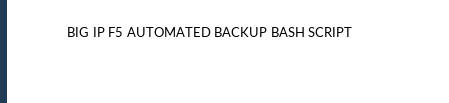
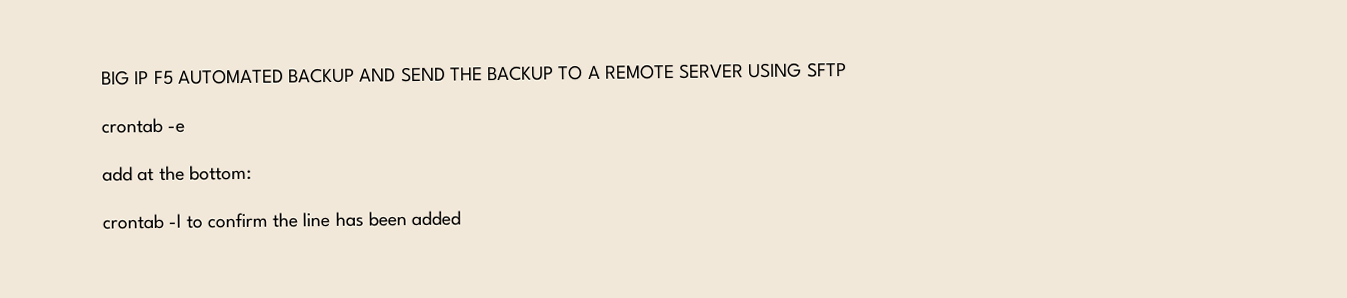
- BIG IP F5 AUTOMATED BACKUP BASH SCRIPT
+ BIG IP F5 AUTOMATED BACKUP AND SEND THE BACKUP TO A REMOTE SERVER USING SFTP
+ crontab -e
+ add at the bottom:
+ crontab -l to confirm the line has been added

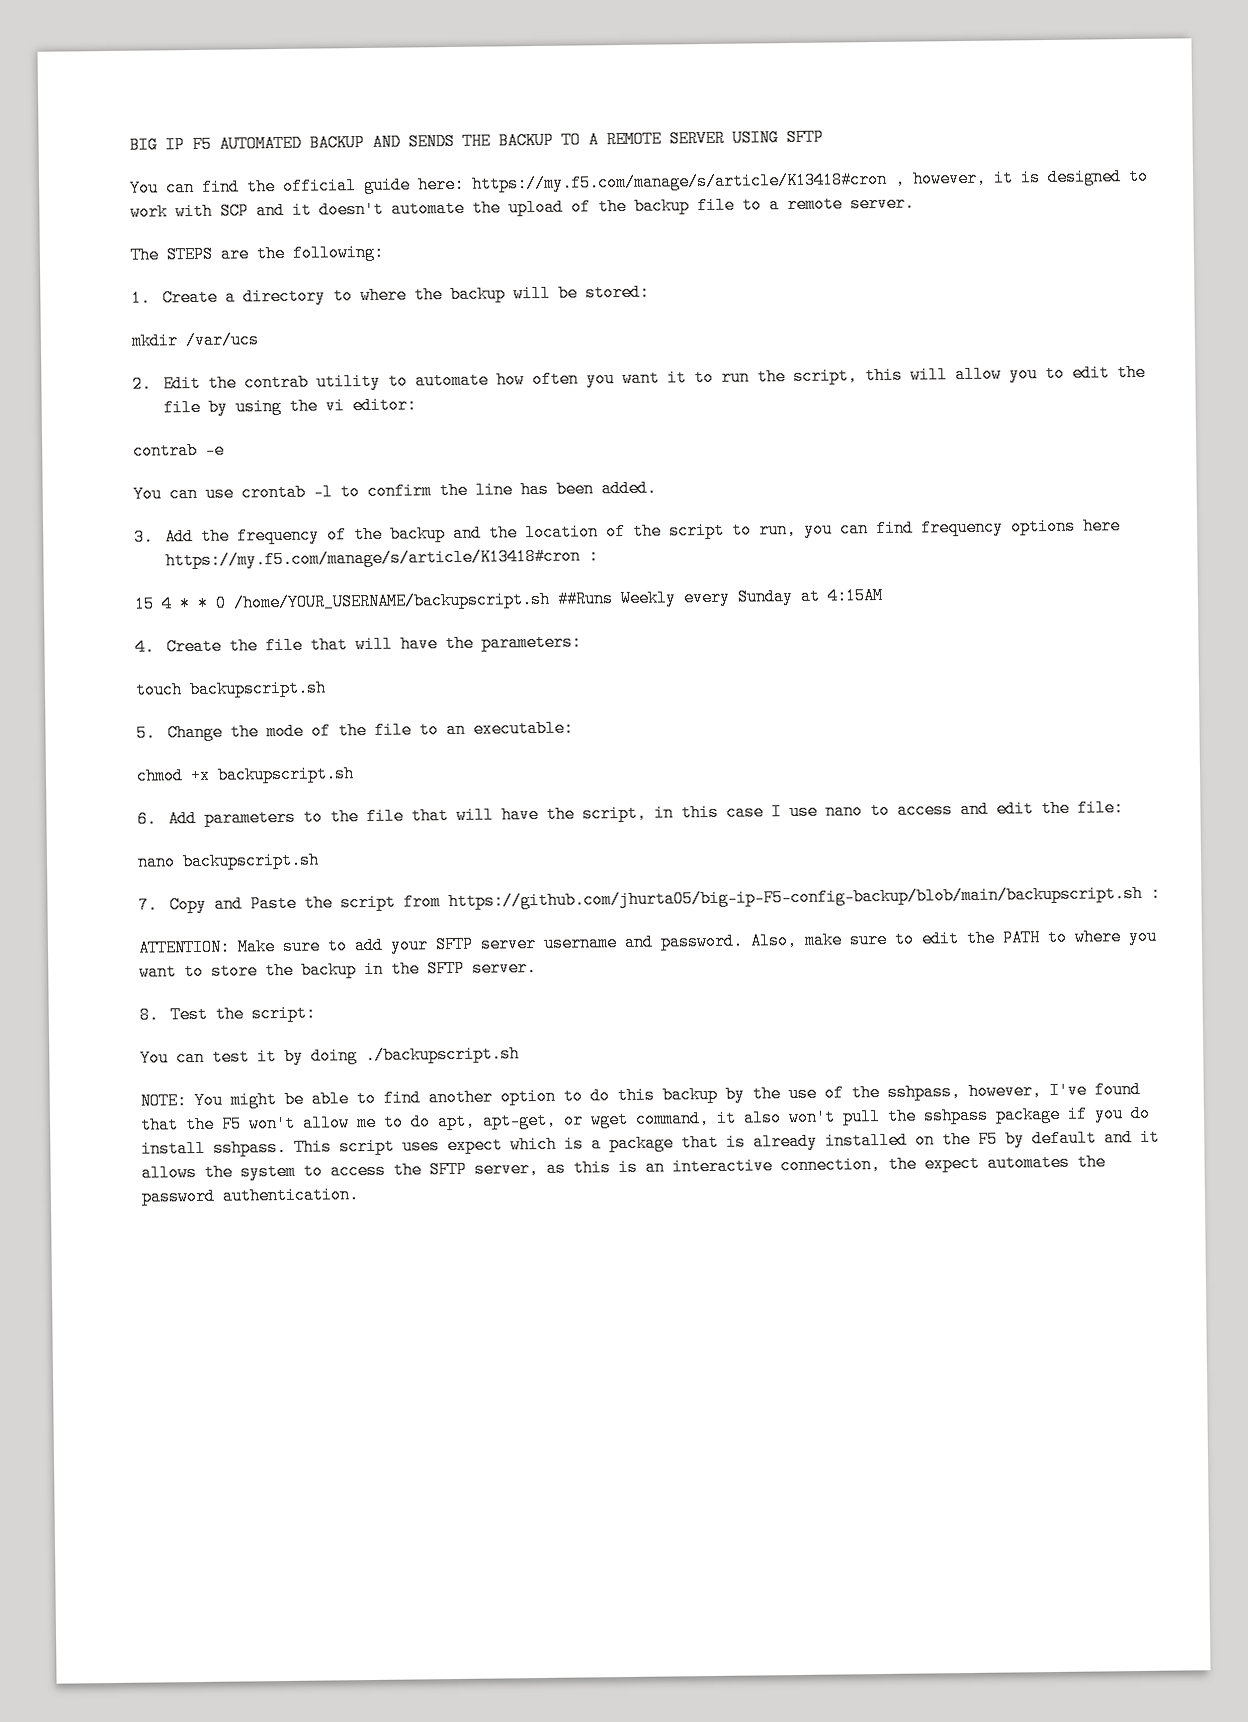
- BIG IP F5 AUTOMATED BACKUP AND SEND THE BACKUP TO A REMOTE SERVER USING SFTP
+ BIG IP F5 AUTOMATED BACKUP AND SENDS THE BACKUP TO A REMOTE SERVER USING SFTP
- crontab -e
- add at the bottom:
- crontab -l to confirm the line has been added
+ You can find the official guide here: https://my.f5.com/manage/s/article/K13418#cron , however, it is designed to work with SCP and it doesn't automate the upload of the backup file to a remote server.
+ The STEPS are the following:
+ 1. Create a directory to where the backup will be stored:
+ mkdir /var/ucs
+ 2. Edit the contrab utility to automate how often you want it to run the script, this will allow you to edit the file by using the vi editor:
+ contrab -e
+ You can use crontab -l to confirm the line has been added.
+ 3. Add the frequency of the backup and the location of the script to run, you can find frequency options here https://my.f5.com/manage/s/article/K13418#cron :
+ 15 4 * * 0 /home/YOUR_USERNAME/backupscript.sh ##Runs Weekly every Sunday at 4:15AM
+ 4. Create the file that will have the parameters:
+ touch backupscript.sh
+ 5. Change the mode of the file to an executable:
+ chmod +x backupscript.sh
+ 6. Add parameters to the file that will have the script, in this case I use nano to access and edit the file:
+ nano backupscript.sh
+ 7. Copy and Paste the script from https://github.com/jhurta05/big-ip-F5-config-backup/blob/main/backupscript.sh :
+ ATTENTION: Make sure to add your SFTP server username and password. Also, make sure to edit the PATH to where you want to store the backup in the SFTP server.
+ 8. Test the script:
+ You can test it by doing ./backupscript.sh
+ NOTE: You might be able to find another option to do this backup by the use of the sshpass, however, I've found that the F5 won't allow me to do apt, apt-get, or wget command, it also won't pull the sshpass package if you do install sshpass. This script uses expect which is a package that is already installed on the F5 by default and it allows the system to access the SFTP server, as this is an interactive connection, the expect automates the password authentication.

